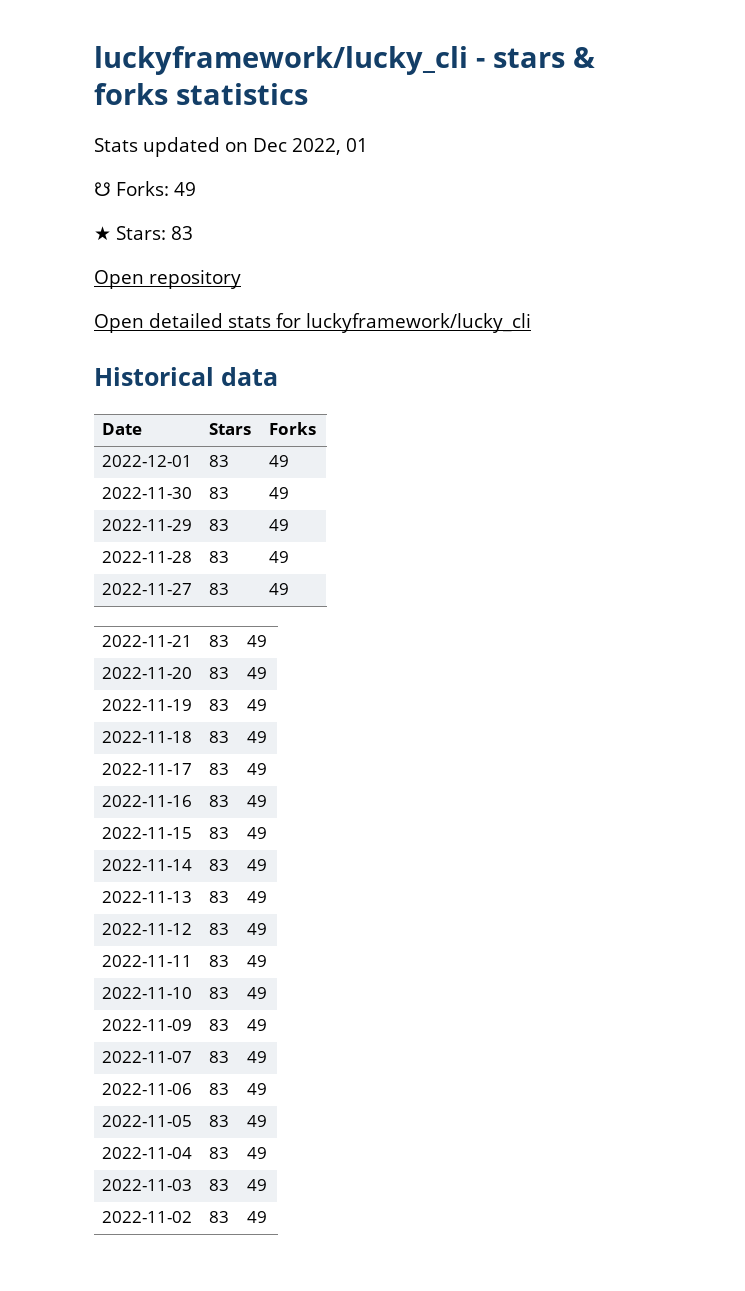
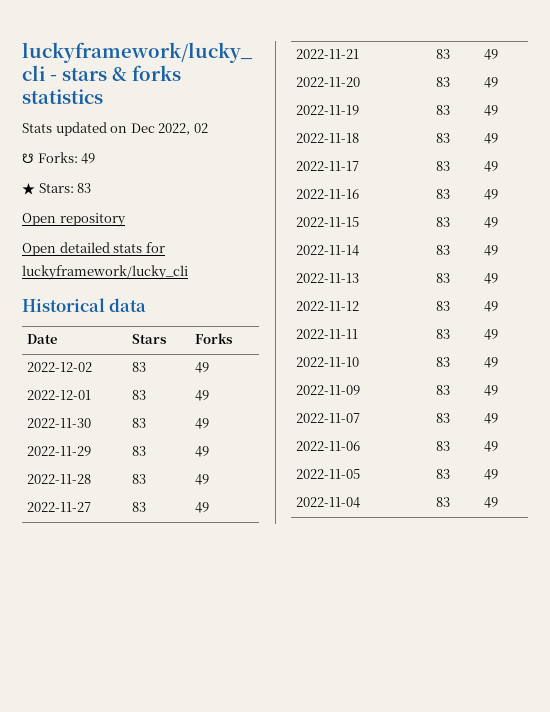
- Stats updated on Dec 2022, 01
+ Stats updated on Dec 2022, 02
+ 2022-12-02 | 83 | 49
- 2022-11-03 | 83 | 49
- 2022-11-02 | 83 | 49

